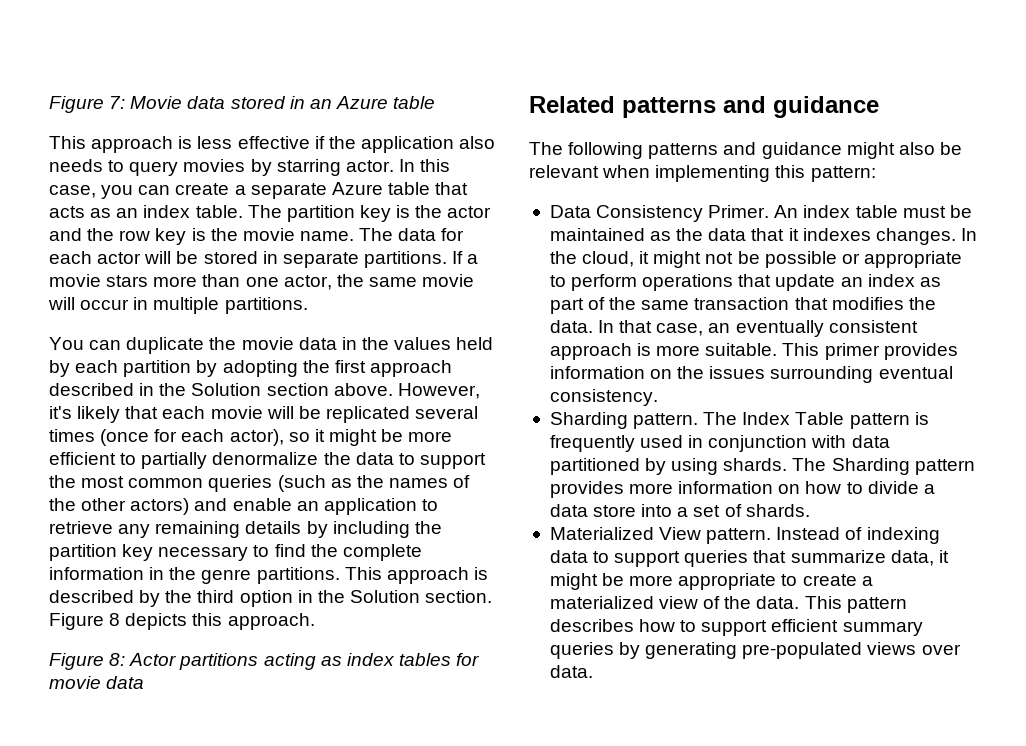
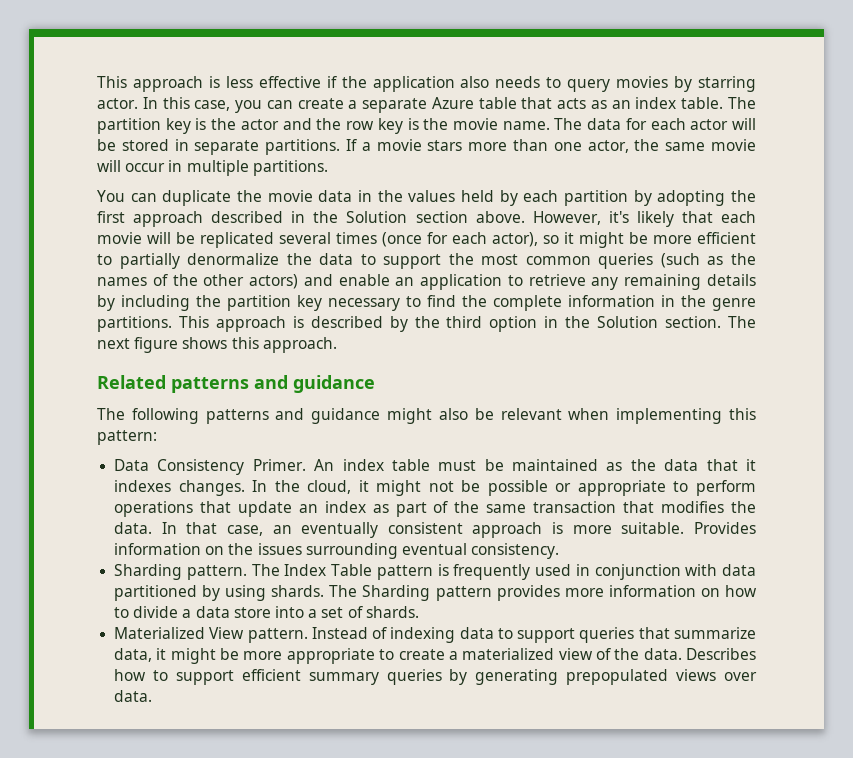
- Figure 7: Movie data stored in an Azure table
- Figure 8 depicts this approach.
- Figure 8: Actor partitions acting as index tables for movie data
+ The next figure shows this approach.
- This primer provides information on the issues surrounding eventual consistency.
+ Provides information on the issues surrounding eventual consistency.
- This pattern describes how to support efficient summary queries by generating pre-populated views over data.
+ Describes how to support efficient summary queries by generating prepopulated views over data.

